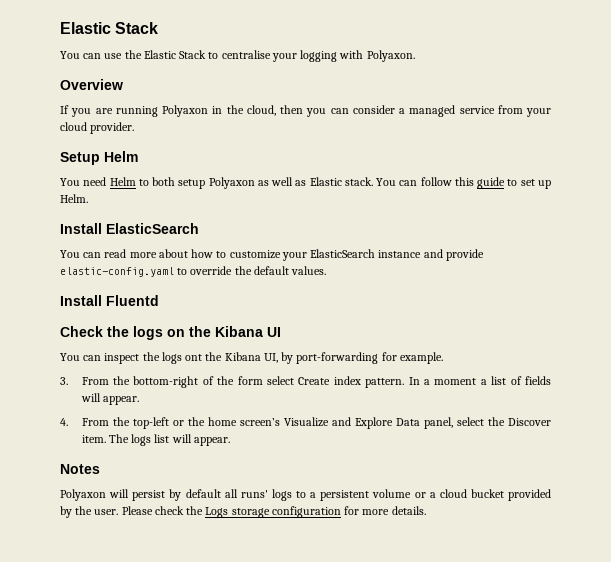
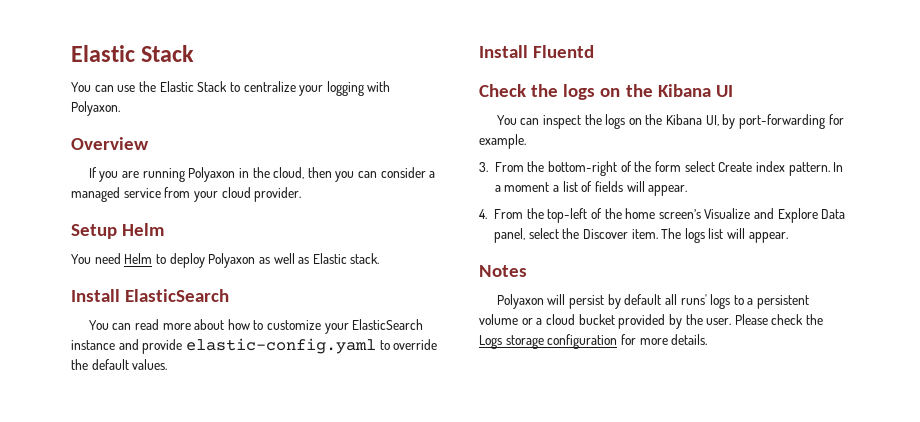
- You can use the Elastic Stack to centralise your logging with Polyaxon.
+ You can use the Elastic Stack to centralize your logging with Polyaxon.
- You need Helm to both setup Polyaxon as well as Elastic stack. You can follow this guide to set up Helm.
+ You need Helm to deploy Polyaxon as well as Elastic stack.
- You can inspect the logs ont the Kibana UI, by port-forwarding for example.
+ You can inspect the logs on the Kibana UI, by port-forwarding for example.
- 4. From the top-left or the home screen’s Visualize and Explore Data panel, select the Discover item.
+ 4. From the top-left of the home screen’s Visualize and Explore Data panel, select the Discover item.

